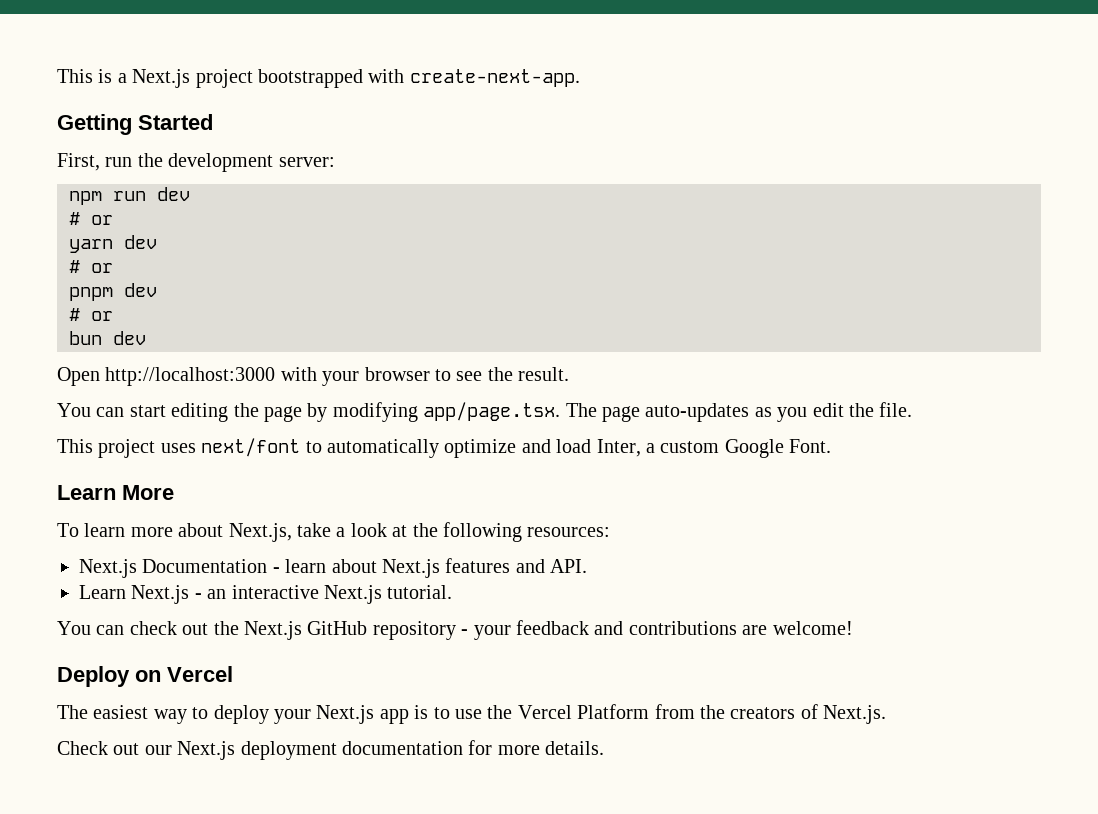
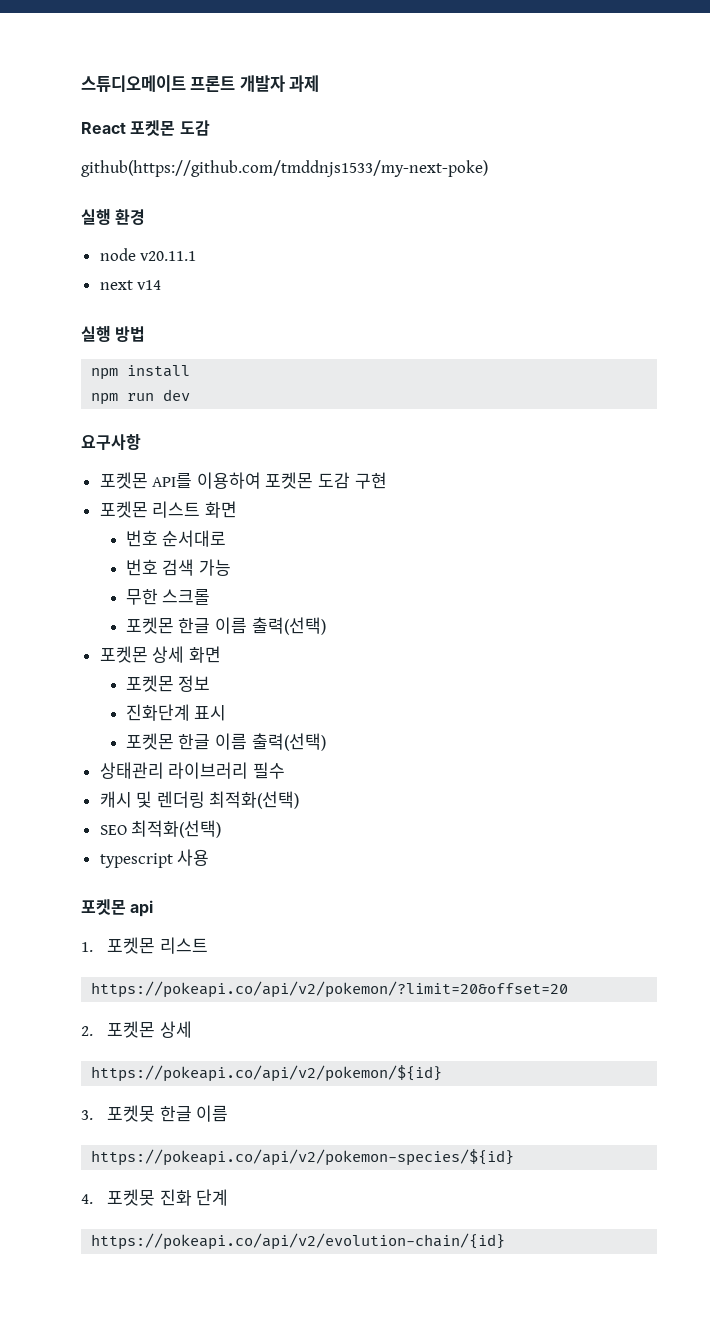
- This is a Next.js project bootstrapped with create-next-app.
- Getting Started
- First, run the development server:
+ 스튜디오메이트 프론트 개발자 과제
+ React 포켓몬 도감
+ github(https://github.com/tmddnjs1533/my-next-poke)
+ 실행 환경
+ node v20.11.1
+ next v14
+ 실행 방법
+ npm install
  npm run dev
- # or
- yarn dev
- # or
- pnpm dev
- # or
- bun dev
- Open http://localhost:3000 with your browser to see the result.
- You can start editing the page by modifying app/page.tsx. The page auto-updates as you edit the file.
- This project uses next/font to automatically optimize and load Inter, a custom Google Font.
- Learn More
- To learn more about Next.js, take a look at the following resources:
- Next.js Documentation - learn about Next.js features and API.
- Learn Next.js - an interactive Next.js tutorial.
- You can check out the Next.js GitHub repository - your feedback and contributions are welcome!
- Deploy on Vercel
- The easiest way to deploy your Next.js app is to use the Vercel Platform from the creators of Next.js.
- Check out our Next.js deployment documentation for more details.
+ 요구사항
+ 포켓몬 API를 이용하여 포켓몬 도감 구현
+ 포켓몬 리스트 화면
+ 번호 순서대로
+ 번호 검색 가능
+ 무한 스크롤
+ 포켓몬 한글 이름 출력(선택)
+ 포켓몬 상세 화면
+ 포켓몬 정보
+ 진화단계 표시
+ 포켓몬 한글 이름 출력(선택)
+ 상태관리 라이브러리 필수
+ 캐시 및 렌더링 최적화(선택)
+ SEO 최적화(선택)
+ typescript 사용
+ 포켓몬 api
+ 1. 포켓몬 리스트
+ https://pokeapi.co/api/v2/pokemon/?limit=20&offset=20
+ 2. 포켓몬 상세
+ https://pokeapi.co/api/v2/pokemon/${id}
+ 3. 포켓못 한글 이름
+ https://pokeapi.co/api/v2/pokemon-species/${id}
+ 4. 포켓못 진화 단계
+ https://pokeapi.co/api/v2/evolution-chain/{id}

